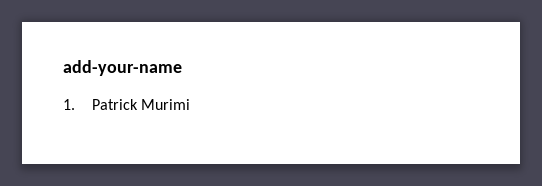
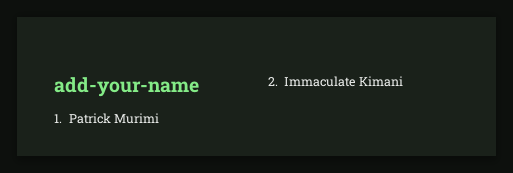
+ 2. Immaculate Kimani

